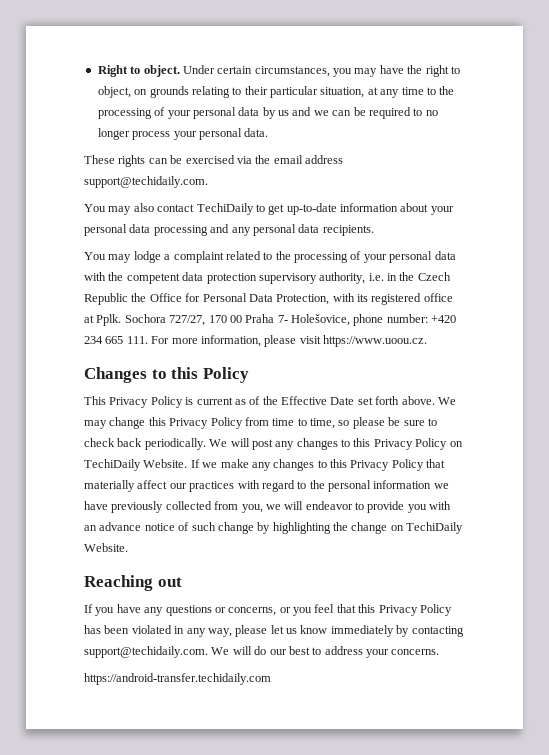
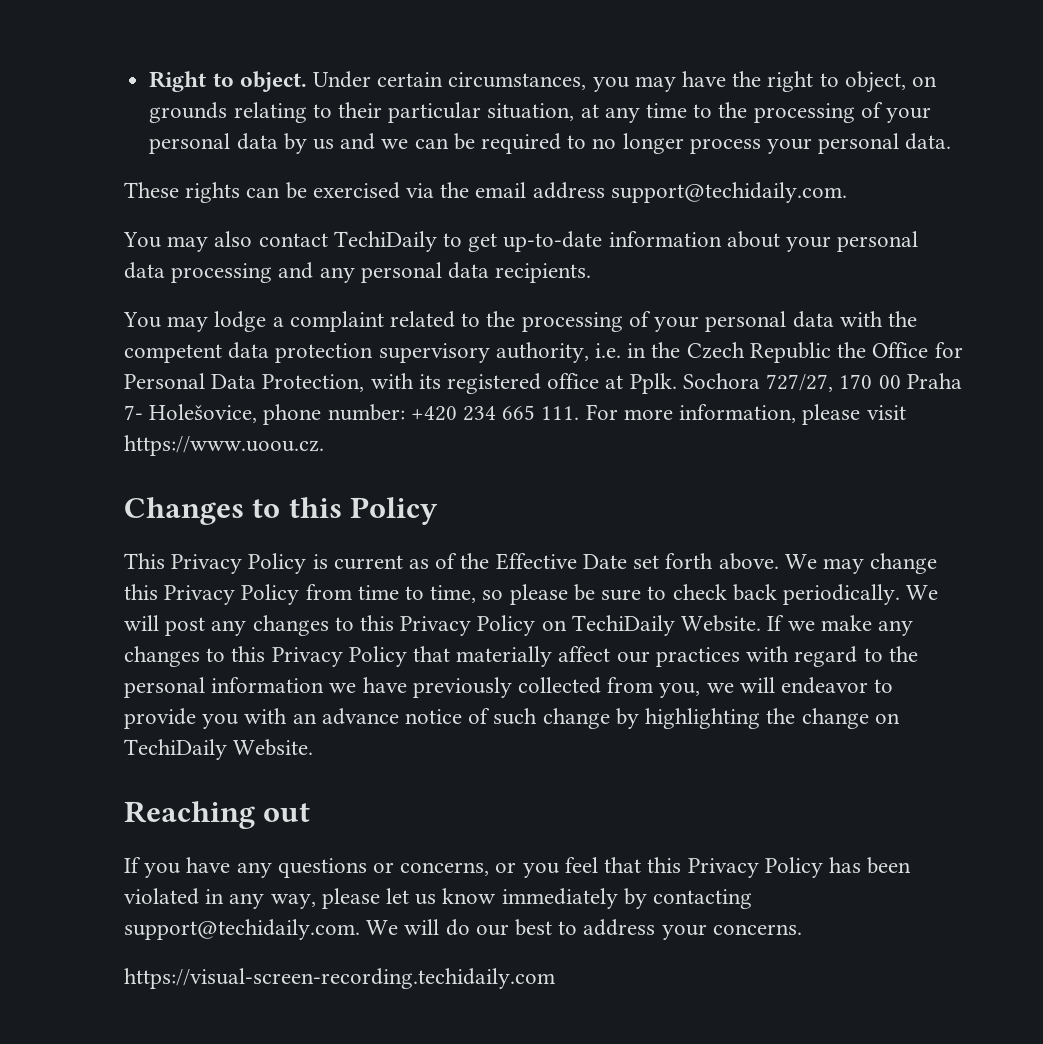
- https://android-transfer.techidaily.com
+ https://visual-screen-recording.techidaily.com

